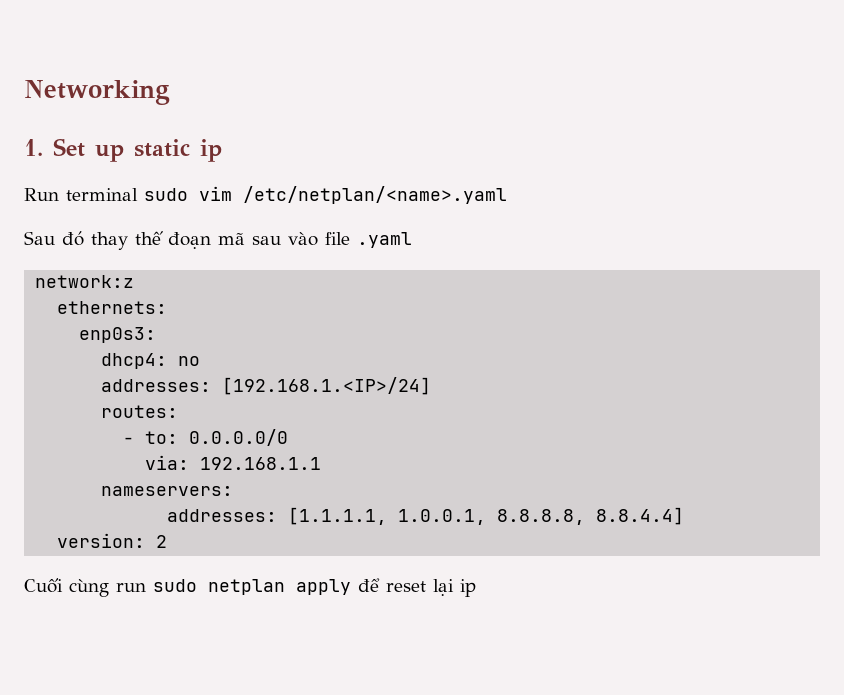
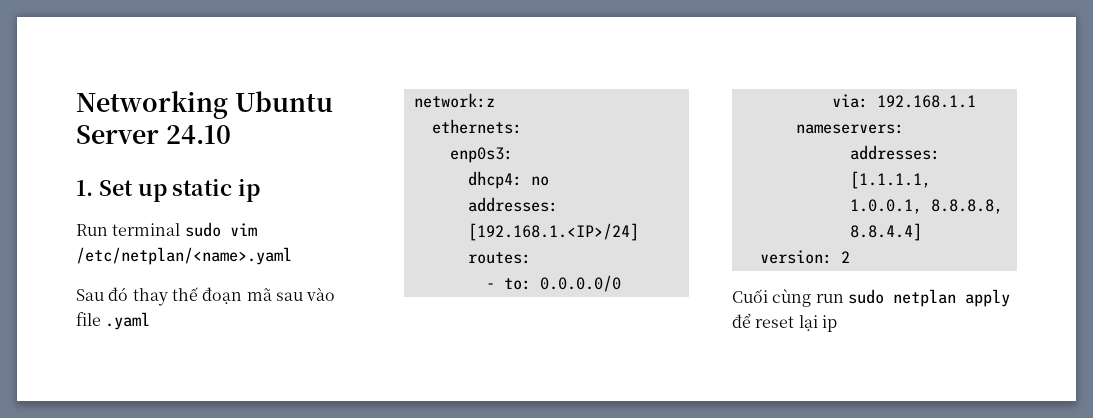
- Networking
+ Networking Ubuntu Server 24.10

